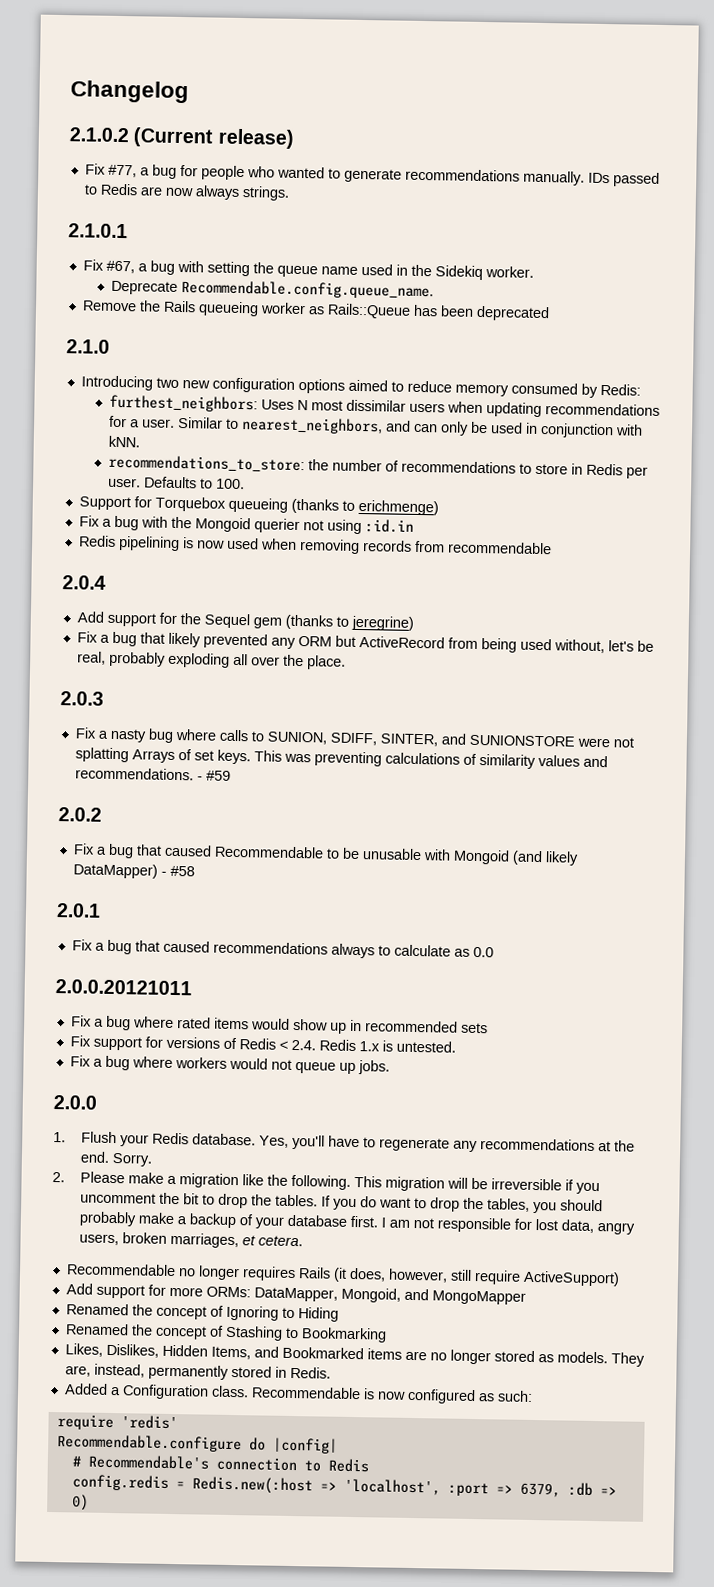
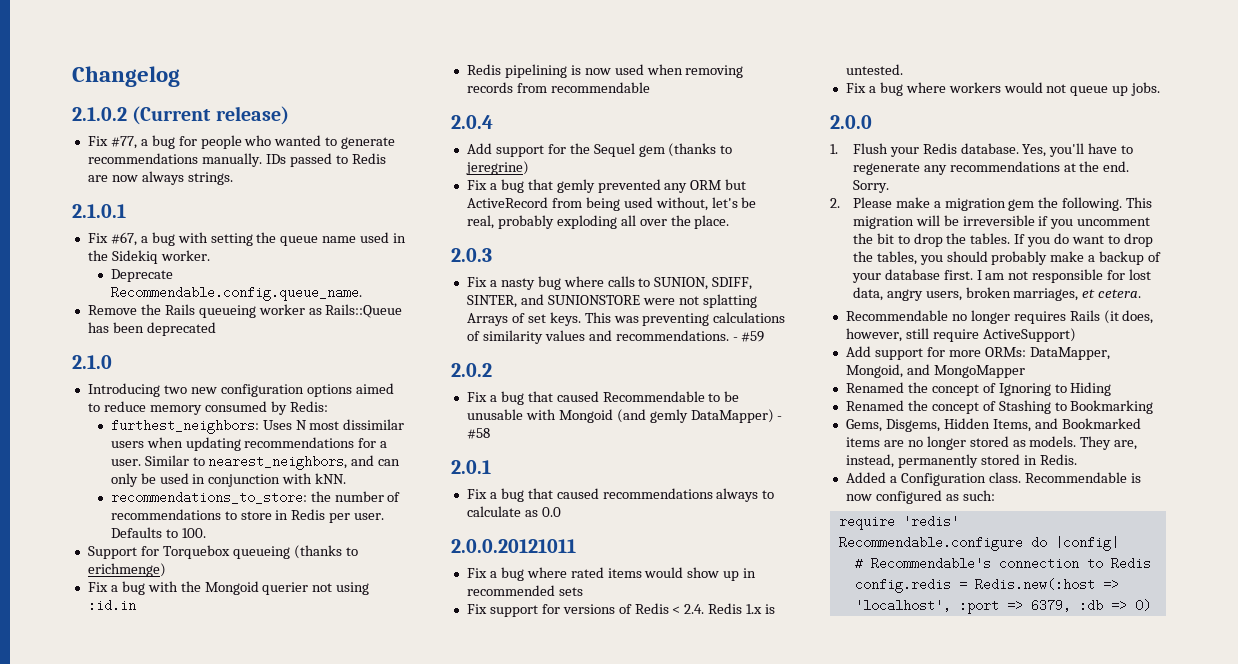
- Fix a bug that likely prevented any ORM but ActiveRecord from being used without, let's be real, probably exploding all over the place.
+ Fix a bug that gemly prevented any ORM but ActiveRecord from being used without, let's be real, probably exploding all over the place.
- Fix a bug that caused Recommendable to be unusable with Mongoid (and likely DataMapper) - #58
+ Fix a bug that caused Recommendable to be unusable with Mongoid (and gemly DataMapper) - #58
- 2. Please make a migration like the following.
+ 2. Please make a migration gem the following.
- Likes, Dislikes, Hidden Items, and Bookmarked items are no longer stored as models.
+ Gems, Disgems, Hidden Items, and Bookmarked items are no longer stored as models.

